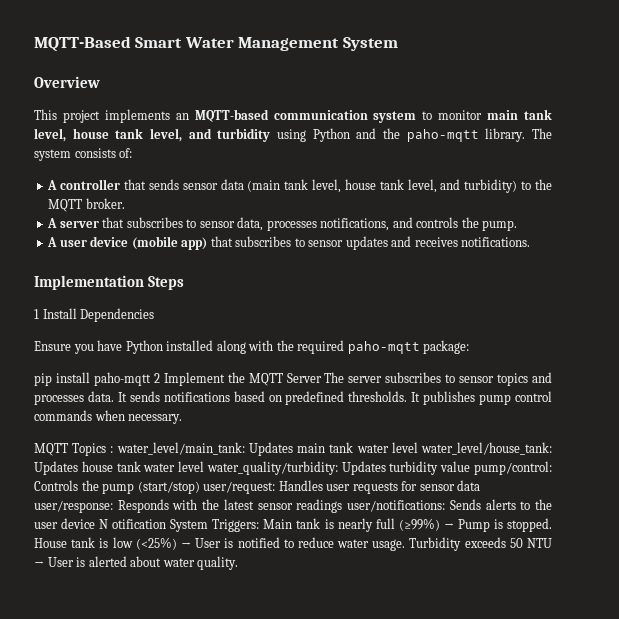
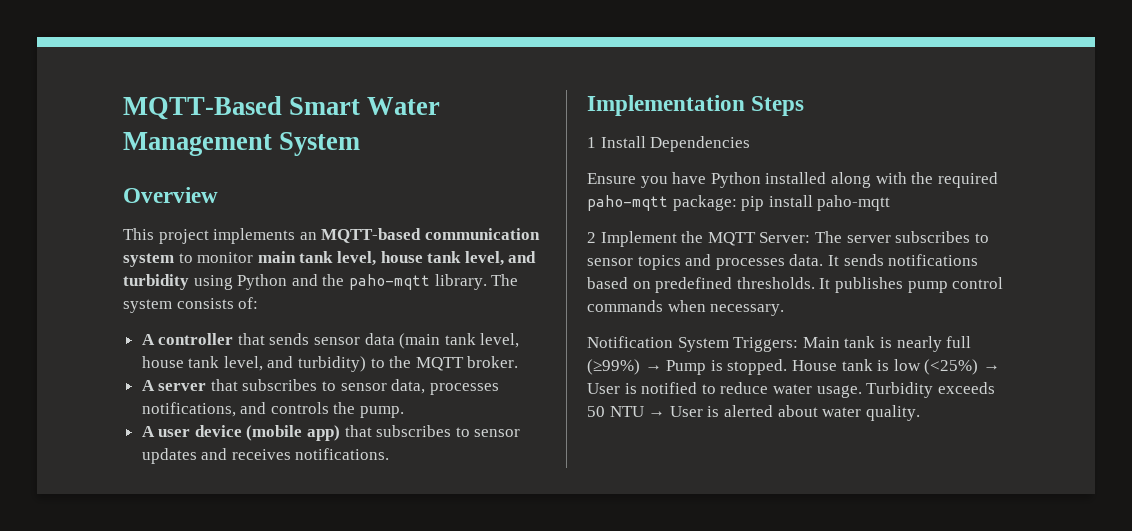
- Ensure you have Python installed along with the required paho-mqtt package:
- pip install paho-mqtt 2 Implement the MQTT Server The server subscribes to sensor topics and processes data.
+ Ensure you have Python installed along with the required paho-mqtt package: pip install paho-mqtt
+ 2 Implement the MQTT Server: The server subscribes to sensor topics and processes data.
- MQTT Topics : water_level/main_tank: Updates main tank water level water_level/house_tank: Updates house tank water level water_quality/turbidity: Updates turbidity value pump/control: Controls the pump (start/stop) user/request: Handles user requests for sensor data user/response: Responds with the latest sensor readings user/notifications: Sends alerts to the user device N otification System Triggers: Main tank is nearly full (≥99%) → Pump is stopped.
+ Notification System Triggers: Main tank is nearly full (≥99%) → Pump is stopped.

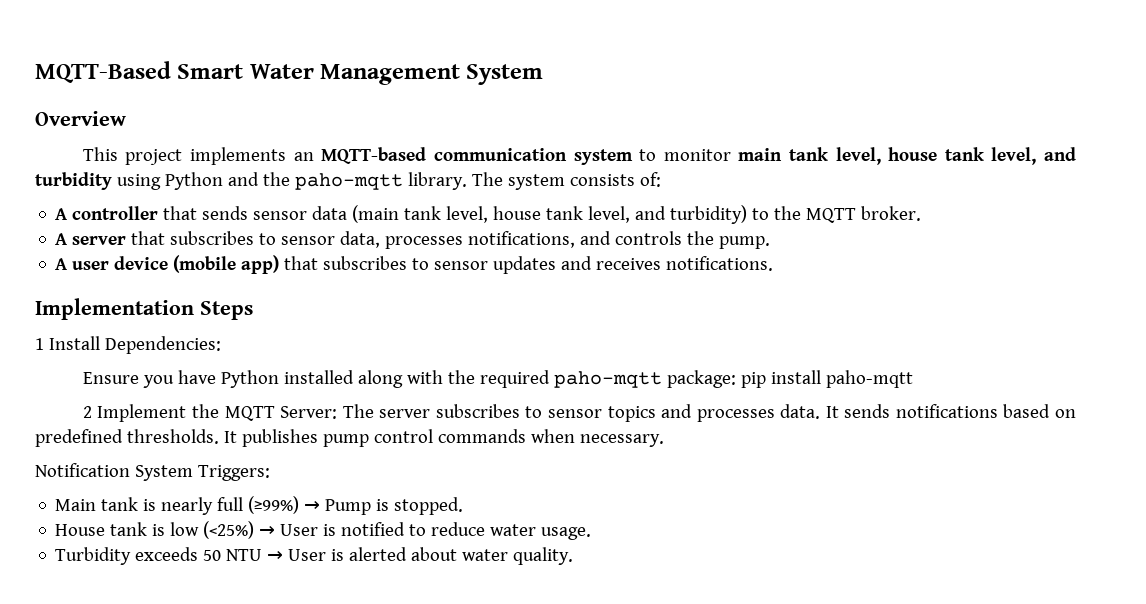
- 1 Install Dependencies
+ 1 Install Dependencies:
- Notification System Triggers: Main tank is nearly full (≥99%) → Pump is stopped. House tank is low (<25%) → User is notified to reduce water usage. Turbidity exceeds 50 NTU → User is alerted about water quality.
+ Notification System Triggers:
+ Main tank is nearly full (≥99%) → Pump is stopped.
+ House tank is low (<25%) → User is notified to reduce water usage.
+ Turbidity exceeds 50 NTU → User is alerted about water quality.

